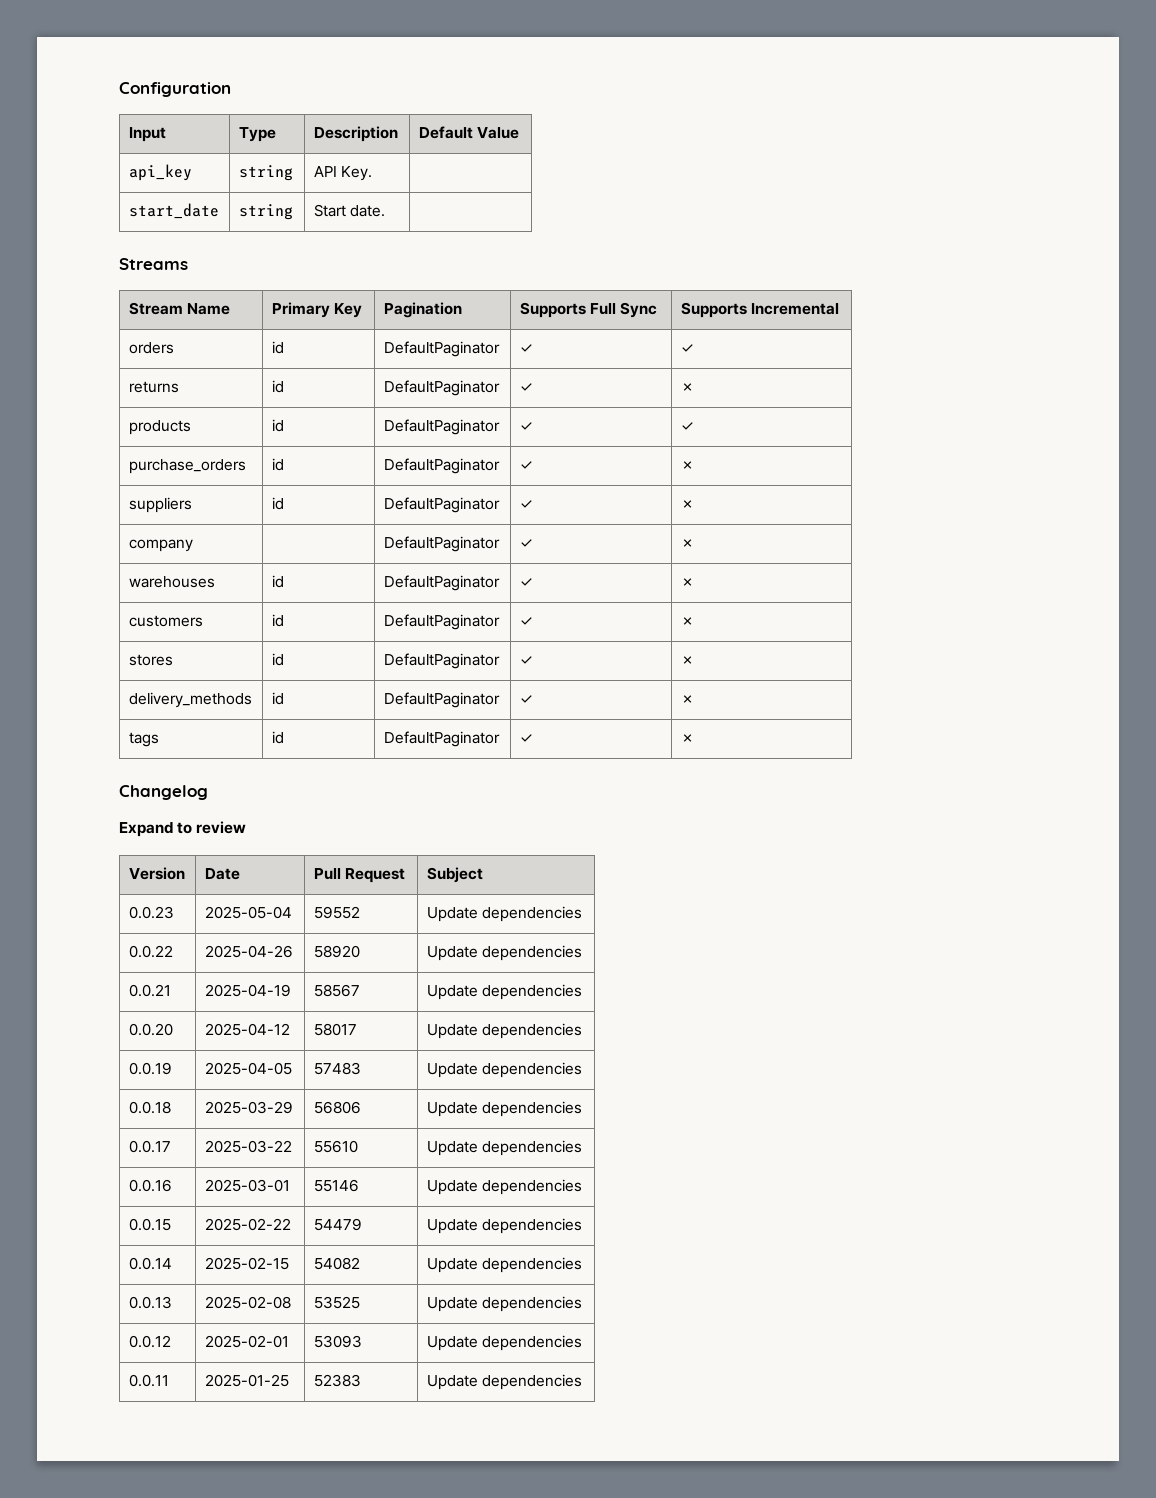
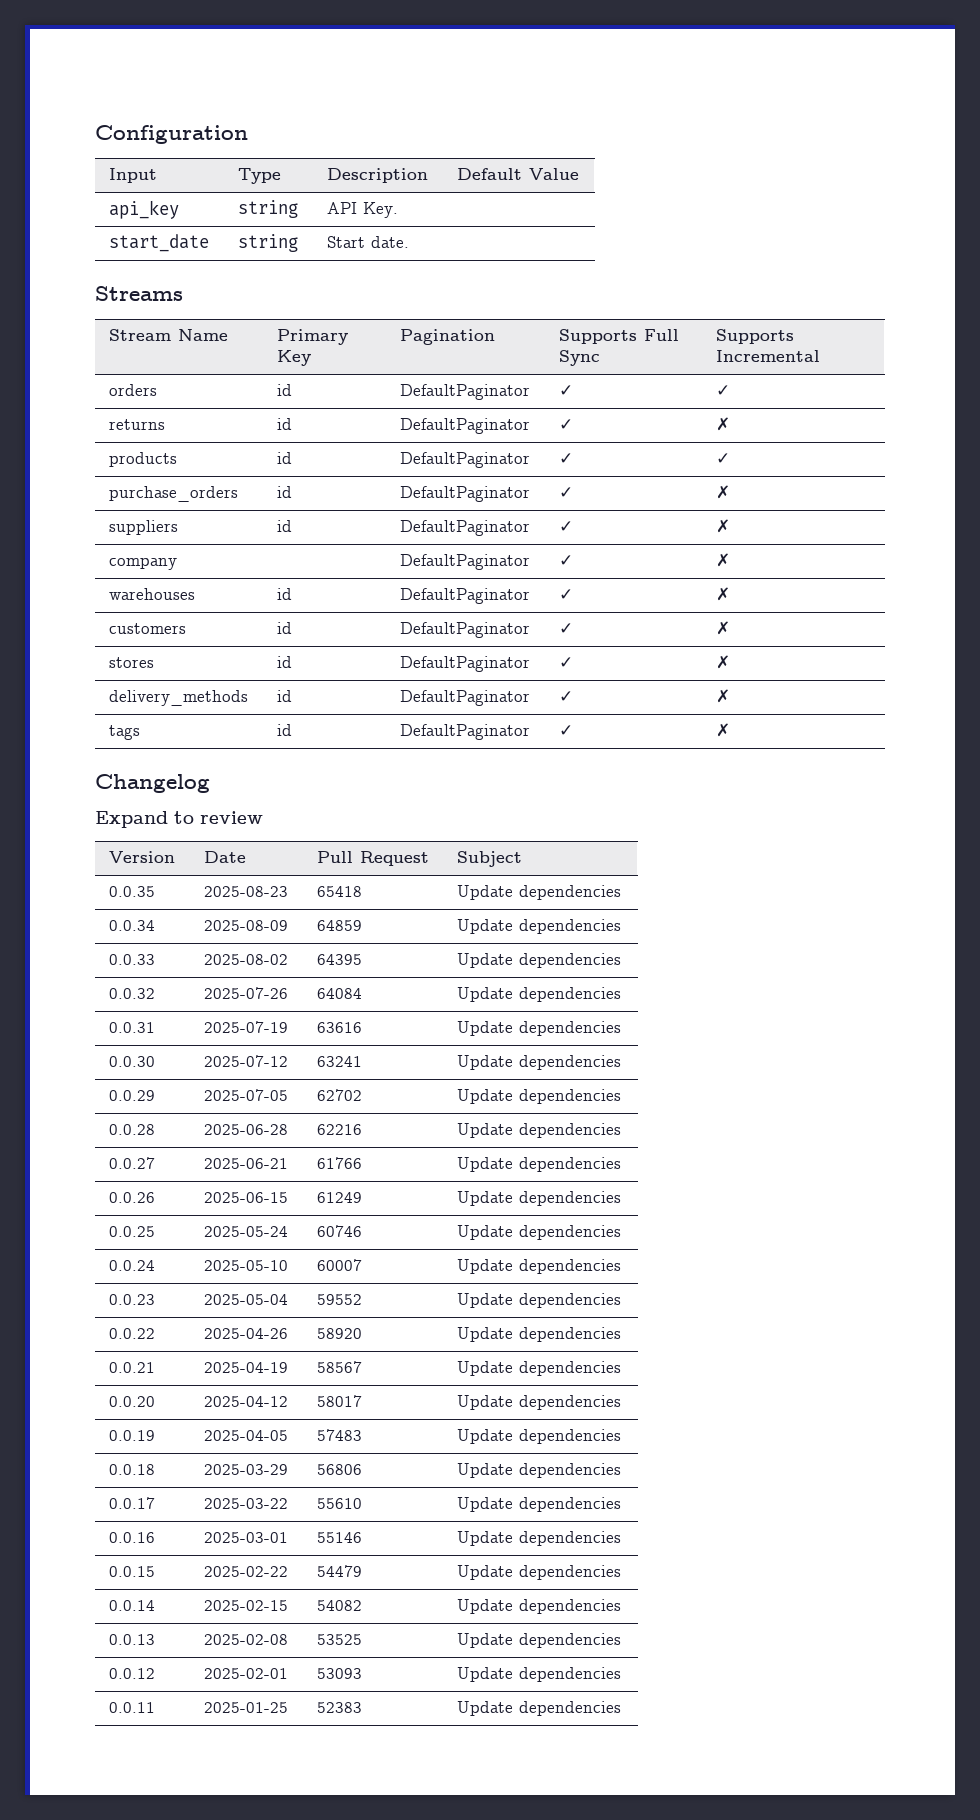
+ 0.0.35 | 2025-08-23 | 65418 | Update dependencies
+ 0.0.34 | 2025-08-09 | 64859 | Update dependencies
+ 0.0.33 | 2025-08-02 | 64395 | Update dependencies
+ 0.0.32 | 2025-07-26 | 64084 | Update dependencies
+ 0.0.31 | 2025-07-19 | 63616 | Update dependencies
+ 0.0.30 | 2025-07-12 | 63241 | Update dependencies
+ 0.0.29 | 2025-07-05 | 62702 | Update dependencies
+ 0.0.28 | 2025-06-28 | 62216 | Update dependencies
+ 0.0.27 | 2025-06-21 | 61766 | Update dependencies
+ 0.0.26 | 2025-06-15 | 61249 | Update dependencies
+ 0.0.25 | 2025-05-24 | 60746 | Update dependencies
+ 0.0.24 | 2025-05-10 | 60007 | Update dependencies

